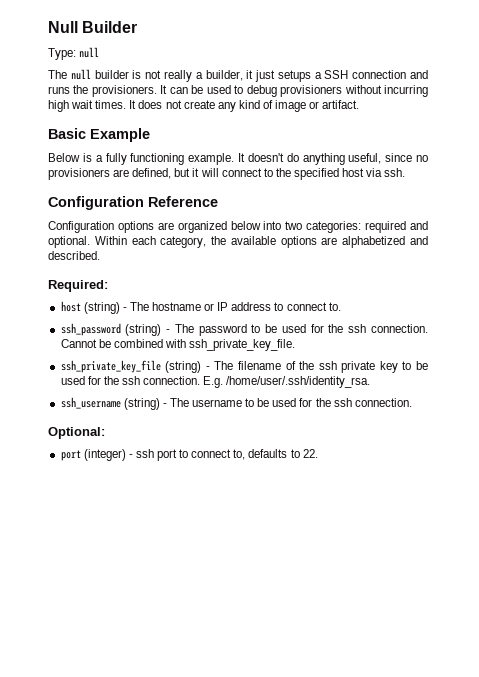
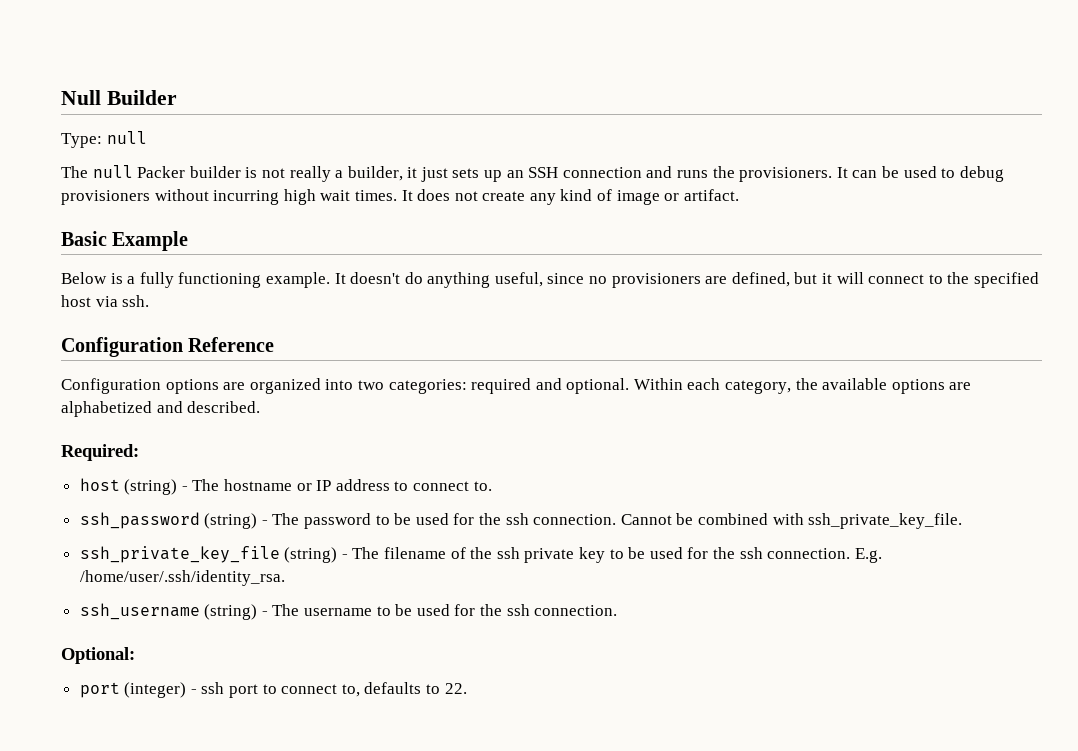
- The null builder is not really a builder, it just setups a SSH connection and runs the provisioners.
+ The null Packer builder is not really a builder, it just sets up an SSH connection and runs the provisioners.
- Configuration options are organized below into two categories: required and optional.
+ Configuration options are organized into two categories: required and optional.

